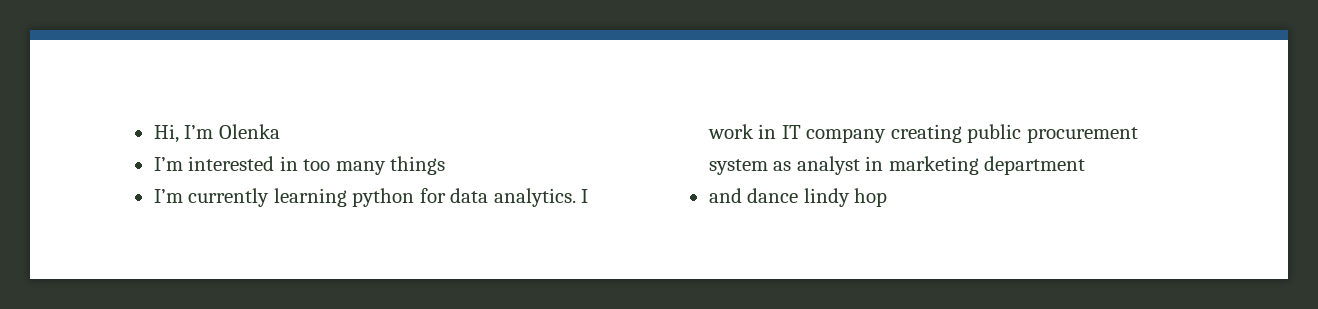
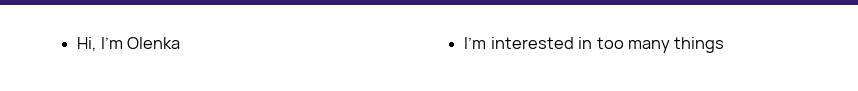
- I’m currently learning python for data analytics. I work in IT company creating public procurement system as analyst in marketing department
- and dance lindy hop

